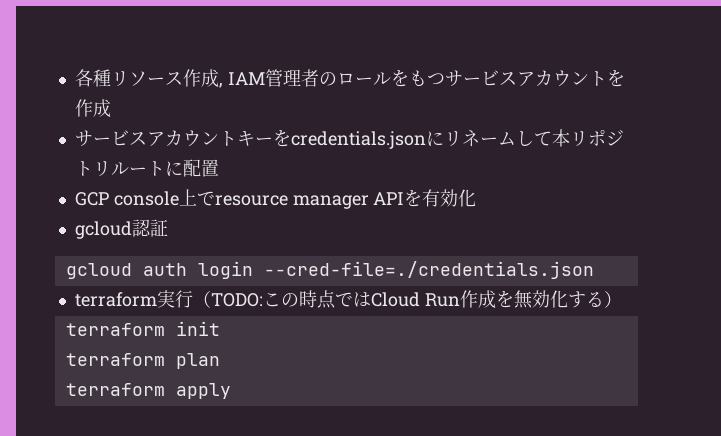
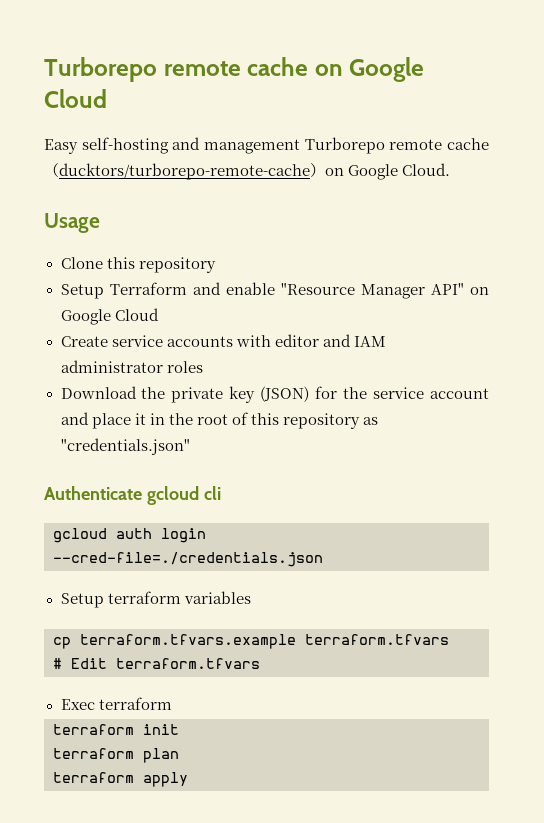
- 各種リソース作成, IAM管理者のロールをもつサービスアカウントを作成
- サービスアカウントキーをcredentials.jsonにリネームして本リポジトリルートに配置
- GCP console上でresource manager APIを有効化
- gcloud認証
+ Turborepo remote cache on Google Cloud
+ Easy self-hosting and management Turborepo remote cache（ducktors/turborepo-remote-cache）on Google Cloud.
+ Usage
+ Clone this repository
+ Setup Terraform and enable "Resource Manager API" on Google Cloud
+ Create service accounts with editor and IAM administrator roles
+ Download the private key (JSON) for the service account and place it in the root of this repository as "credentials.json"
+ Authenticate gcloud cli
  gcloud auth login --cred-file=./credentials.json
- terraform実行（TODO:この時点ではCloud Run作成を無効化する）
+ Setup terraform variables
+ cp terraform.tfvars.example terraform.tfvars
+ # Edit terraform.tfvars
+ Exec terraform

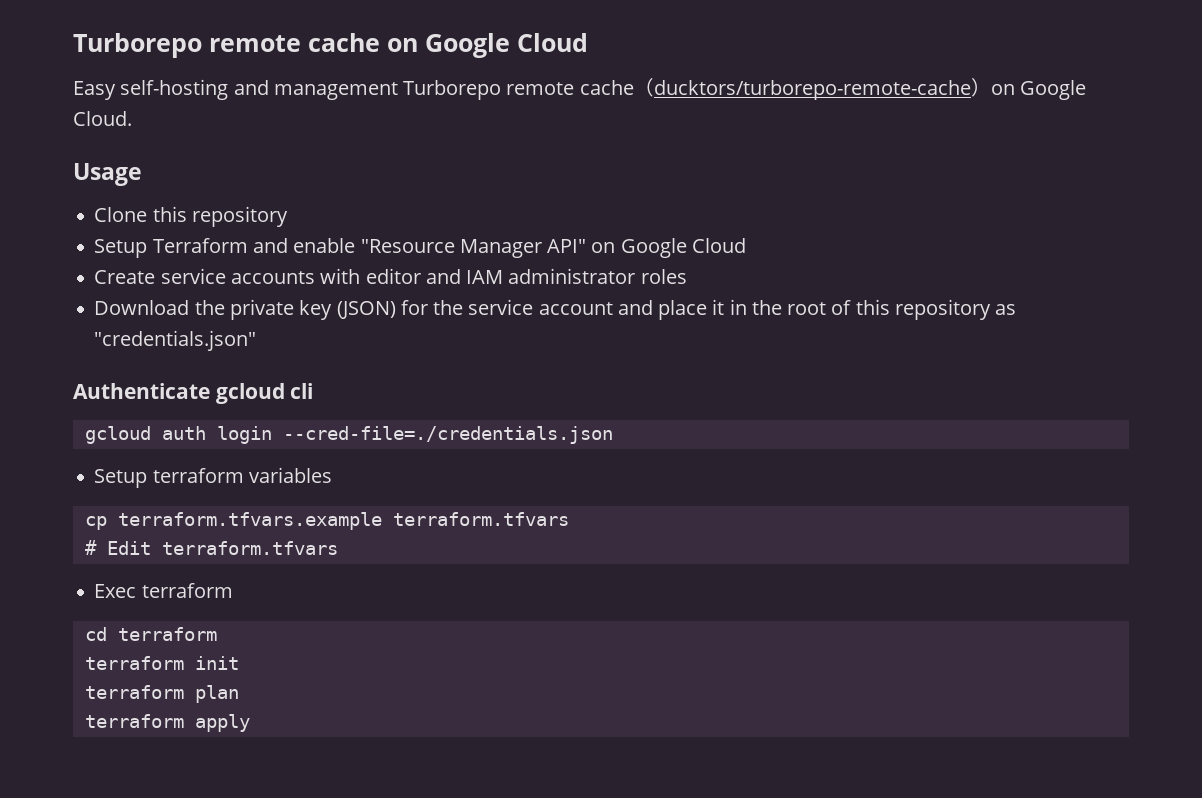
+ cd terraform

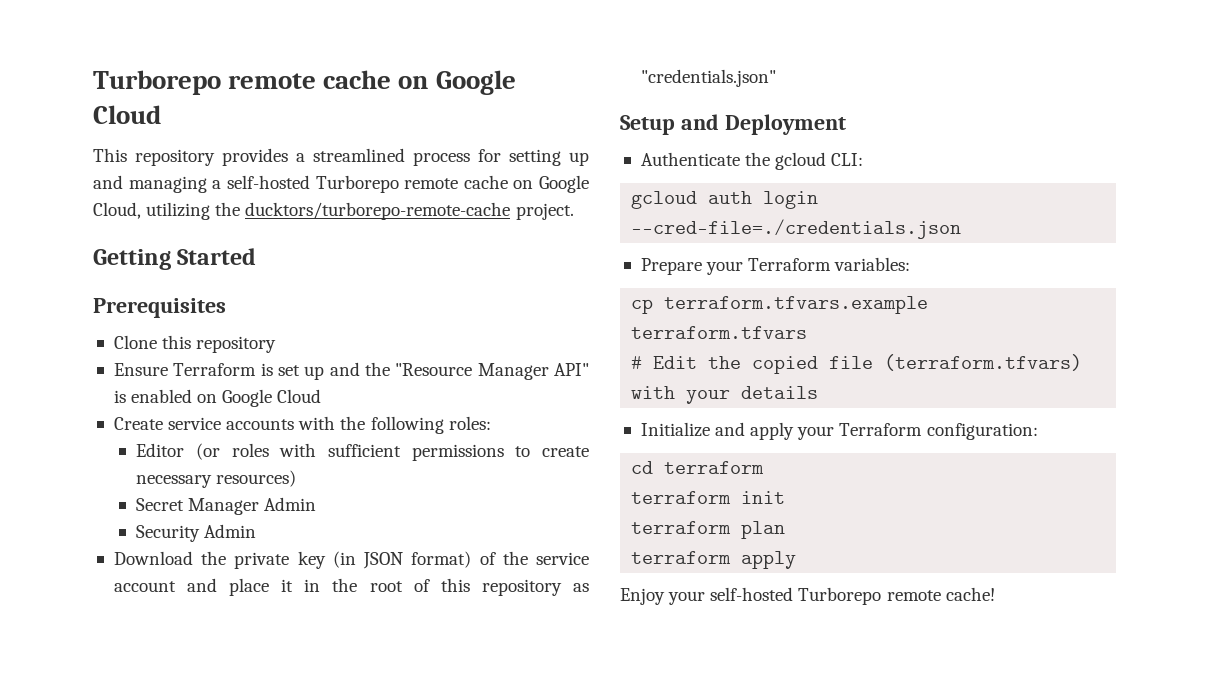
- Easy self-hosting and management Turborepo remote cache（ducktors/turborepo-remote-cache）on Google Cloud.
- Usage
+ This repository provides a streamlined process for setting up and managing a self-hosted Turborepo remote cache on Google Cloud, utilizing the ducktors/turborepo-remote-cache project.
+ Getting Started
+ Prerequisites
  Clone this repository
- Setup Terraform and enable "Resource Manager API" on Google Cloud
+ Ensure Terraform is set up and the "Resource Manager API" is enabled on Google Cloud
- Create service accounts with editor and IAM administrator roles
+ Create service accounts with the following roles:
+ Editor (or roles with sufficient permissions to create necessary resources)
+ Secret Manager Admin
+ Security Admin
- Download the private key (JSON) for the service account and place it in the root of this repository as "credentials.json"
+ Download the private key (in JSON format) of the service account and place it in the root of this repository as "credentials.json"
- Authenticate gcloud cli
+ Setup and Deployment
+ Authenticate the gcloud CLI:
- Setup terraform variables
+ Prepare your Terraform variables:
- # Edit terraform.tfvars
- Exec terraform
+ # Edit the copied file (terraform.tfvars) with your details
+ Initialize and apply your Terraform configuration:
+ Enjoy your self-hosted Turborepo remote cache!

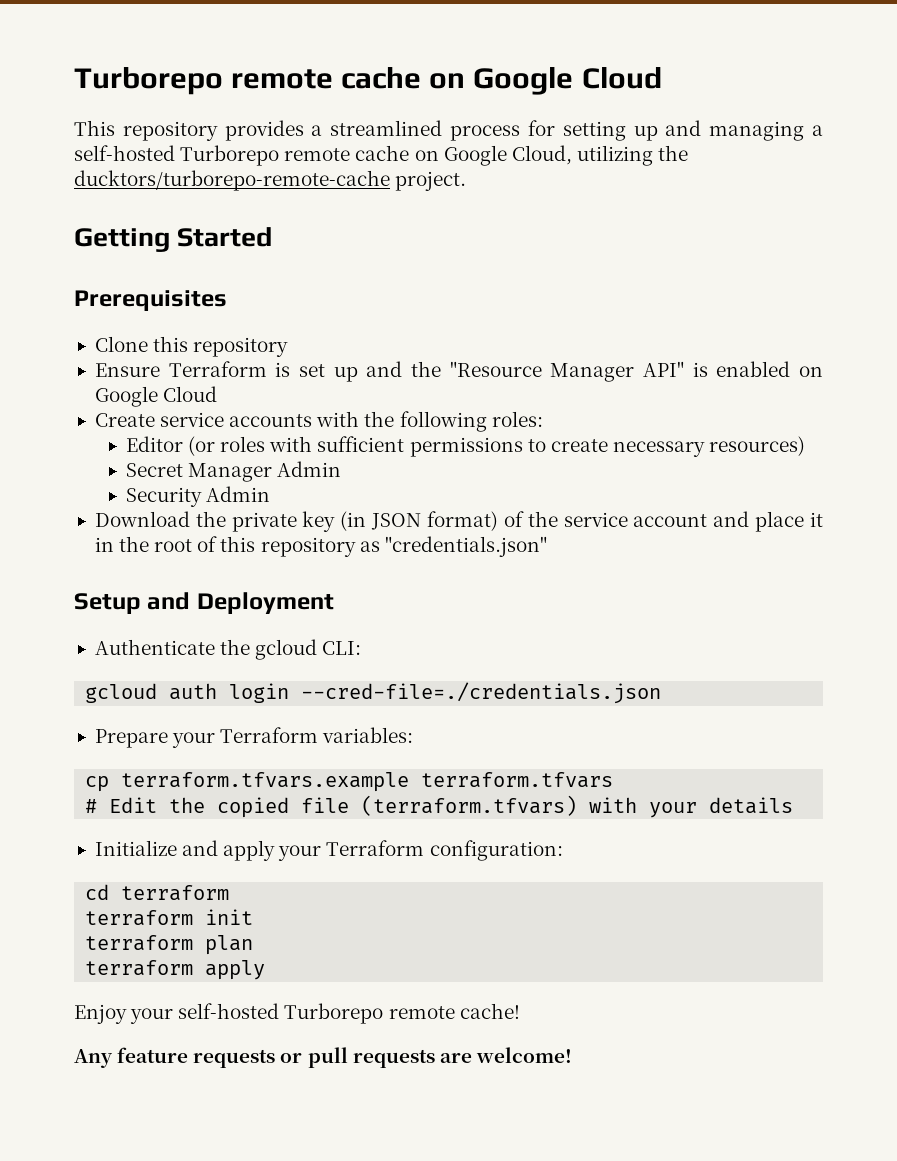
+ Any feature requests or pull requests are welcome!

